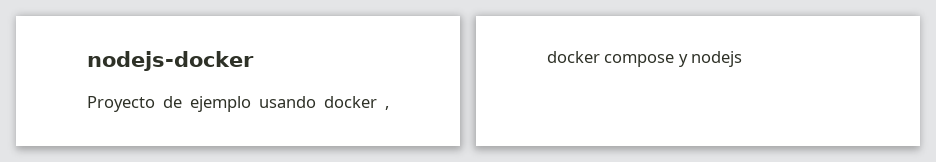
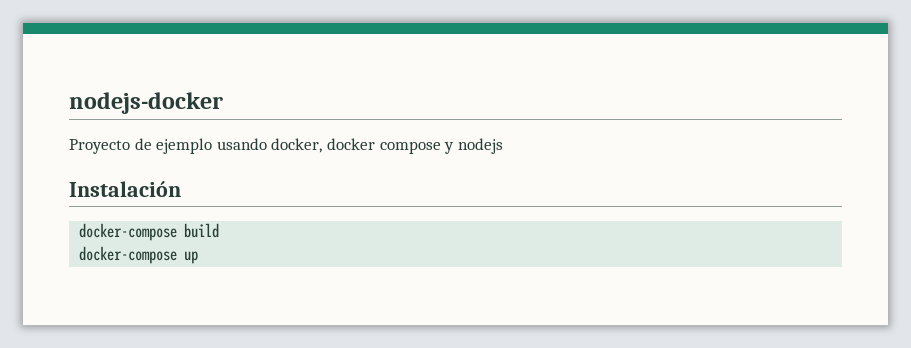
- Proyecto de ejemplo usando docker , docker compose y nodejs
+ Proyecto de ejemplo usando docker, docker compose y nodejs
+ Instalación
+ docker-compose build
+ docker-compose up

